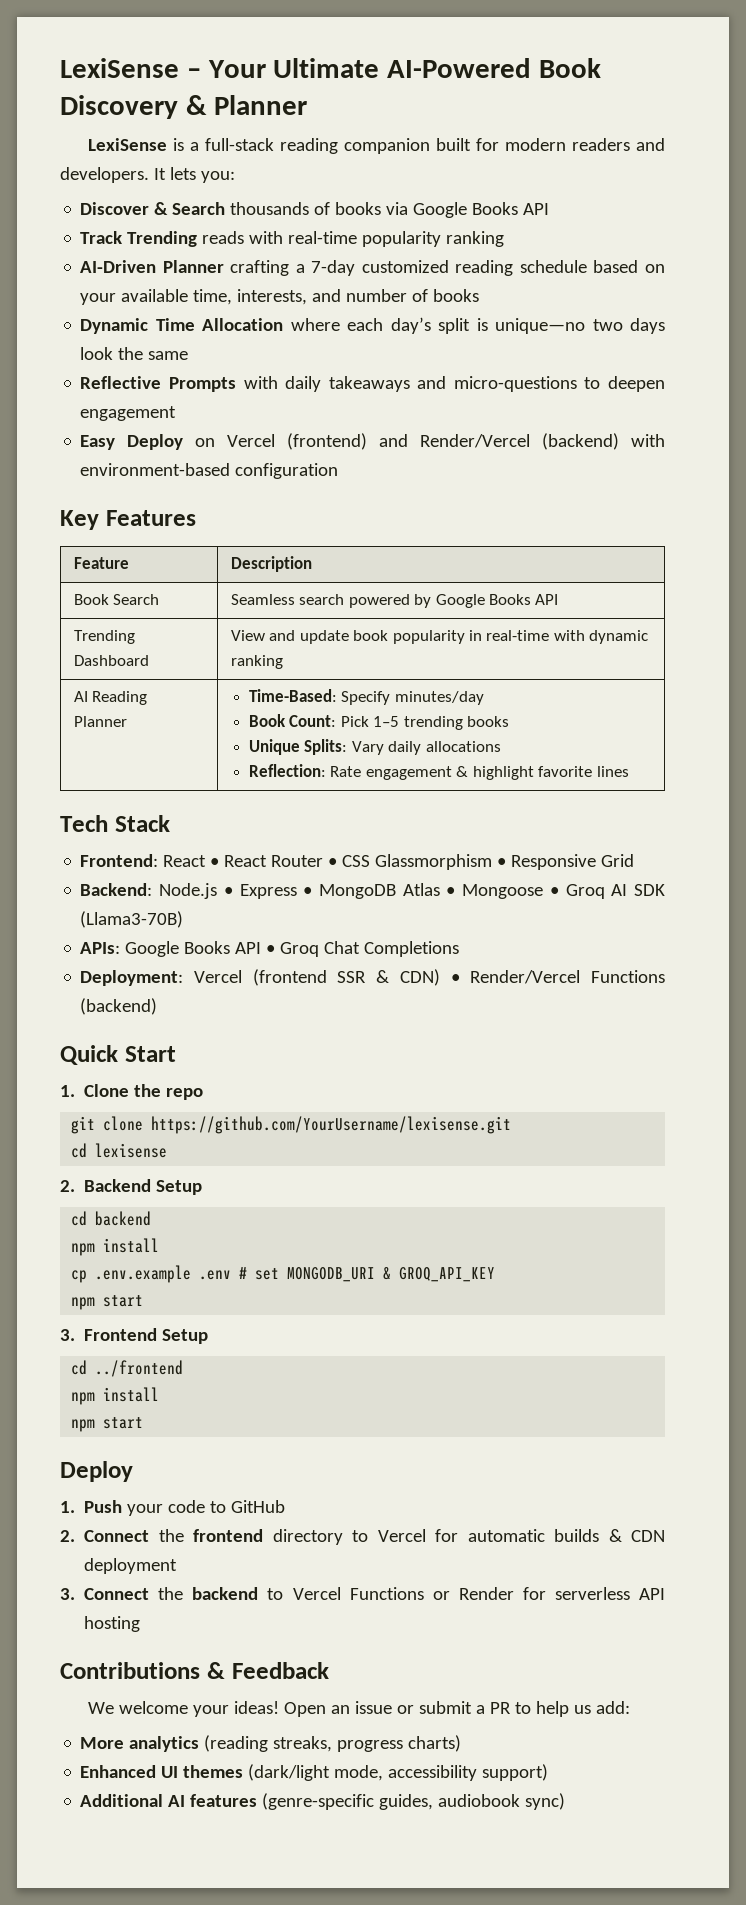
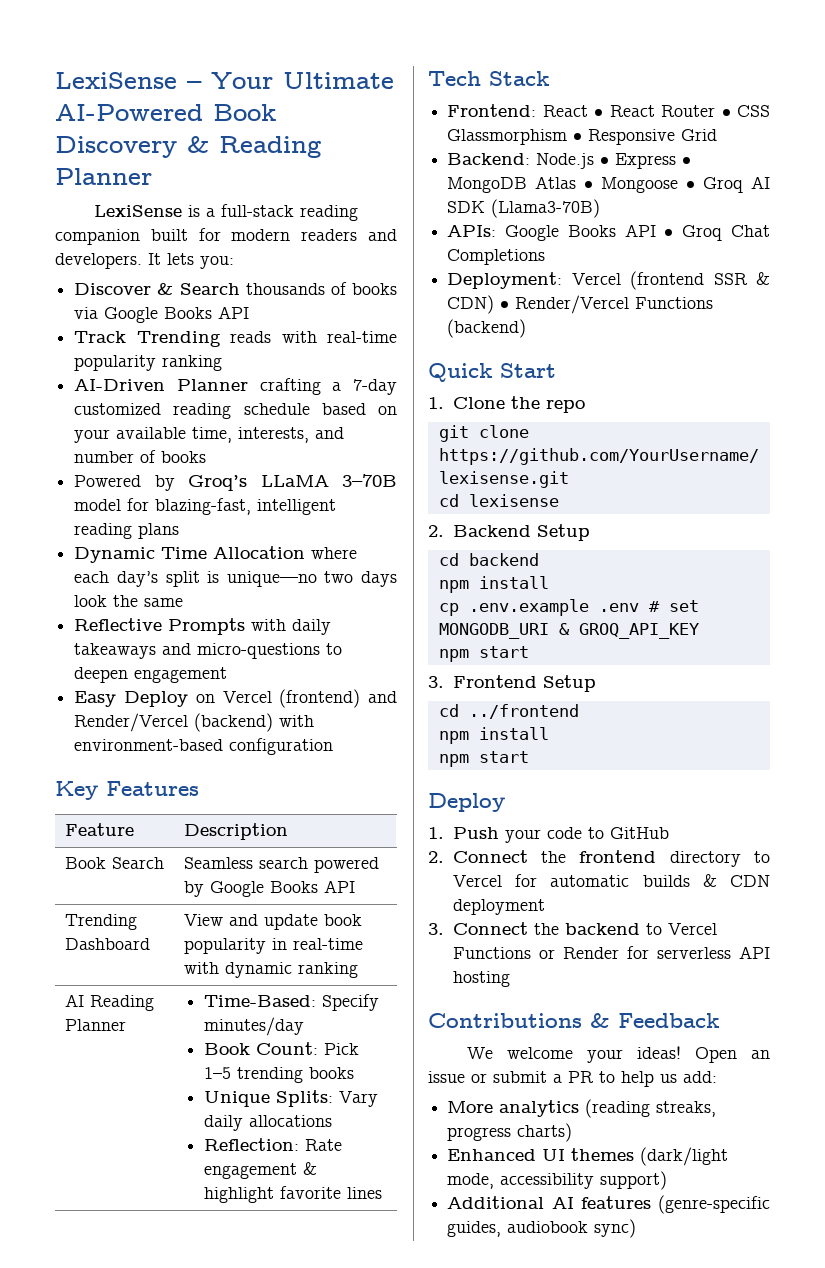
- LexiSense – Your Ultimate AI-Powered Book Discovery & Planner
+ LexiSense – Your Ultimate AI-Powered Book Discovery & Reading Planner
+ Powered by Groq’s LLaMA 3–70B model for blazing-fast, intelligent reading plans

